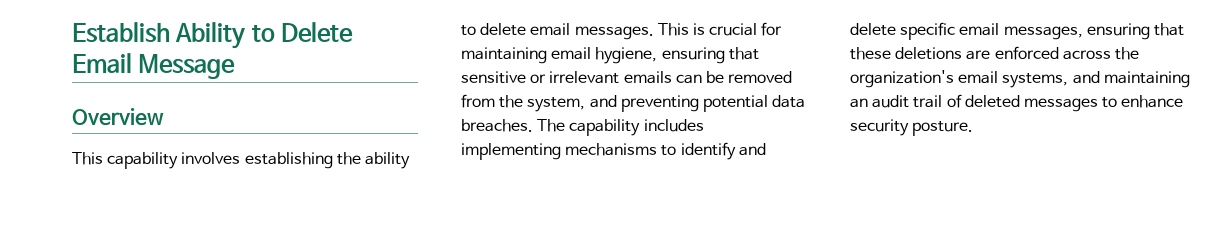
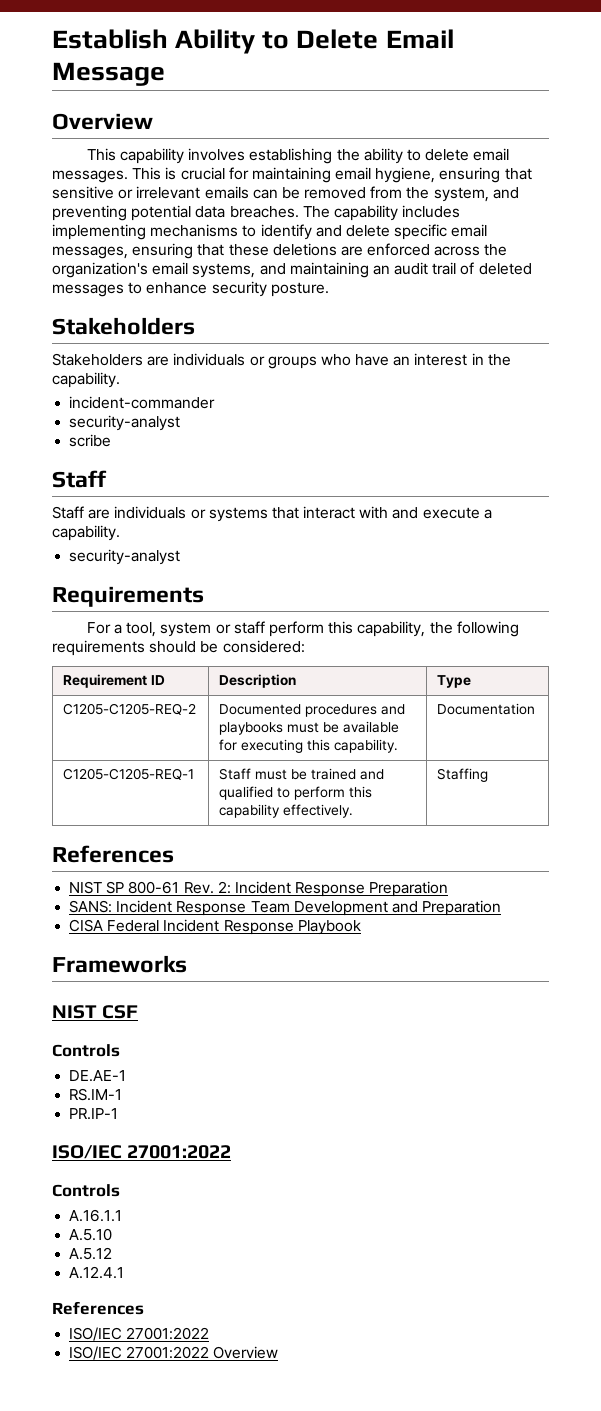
  The capability includes implementing mechanisms to identify and delete specific email messages, ensuring that these deletions are enforced across the organization's email systems, and maintaining an audit trail of deleted messages to enhance security posture.
+ Stakeholders
+ Stakeholders are individuals or groups who have an interest in the capability.
+ incident-commander
+ security-analyst
+ scribe
+ Staff
+ Staff are individuals or systems that interact with and execute a capability.
+ security-analyst
+ Requirements
+ For a tool, system or staff perform this capability, the following requirements should be considered:
+ Requirement ID | Description | Type
+ C1205-C1205-REQ-2 | Documented procedures and playbooks must be available for executing this capability. | Documentation
+ C1205-C1205-REQ-1 | Staff must be trained and qualified to perform this capability effectively. | Staffing
+ References
+ NIST SP 800-61 Rev. 2: Incident Response Preparation
+ SANS: Incident Response Team Development and Preparation
+ CISA Federal Incident Response Playbook
+ Frameworks
+ NIST CSF
+ Controls
+ DE.AE-1
+ RS.IM-1
+ PR.IP-1
+ ISO/IEC 27001:2022
+ Controls
+ A.16.1.1
+ A.5.10
+ A.5.12
+ A.12.4.1
+ References
+ ISO/IEC 27001:2022
+ ISO/IEC 27001:2022 Overview

